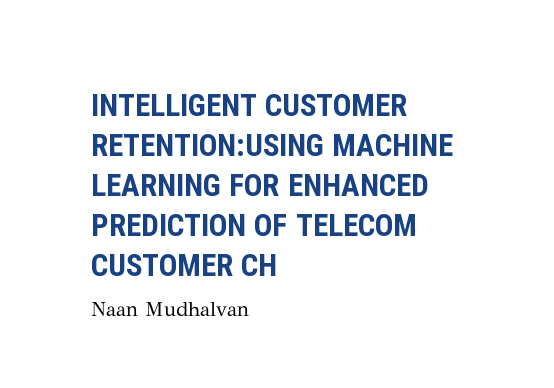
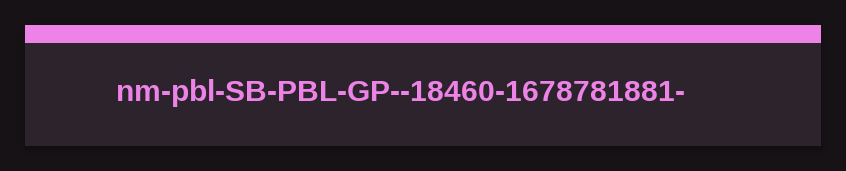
- INTELLIGENT CUSTOMER RETENTION:USING MACHINE LEARNING FOR ENHANCED PREDICTION OF TELECOM CUSTOMER CH
- Naan Mudhalvan
+ nm-pbl-SB-PBL-GP--18460-1678781881-

